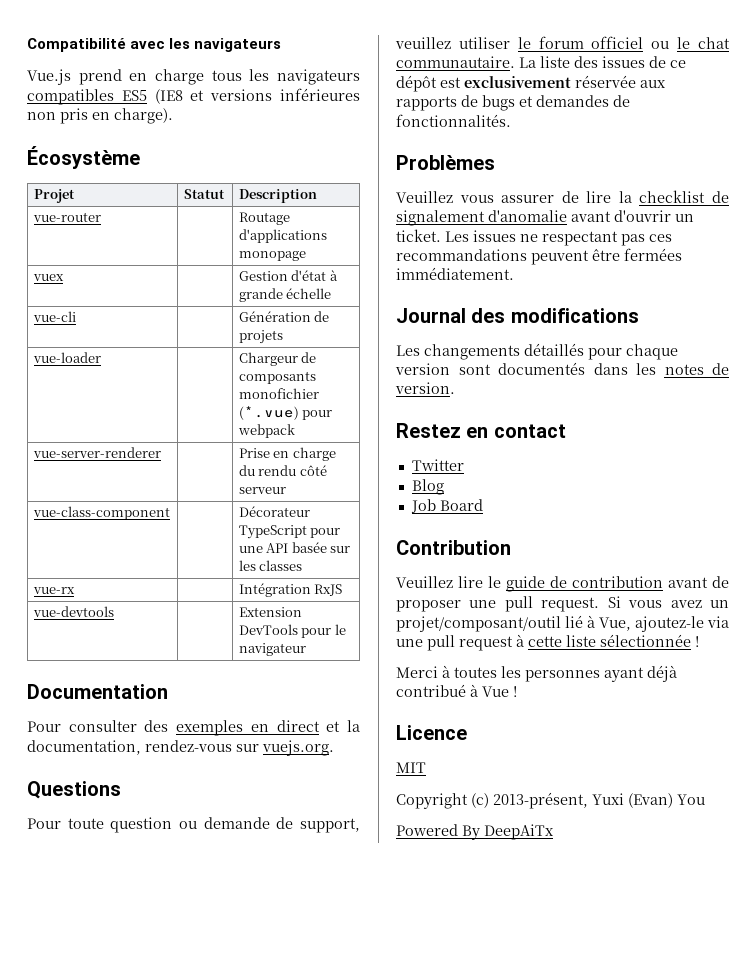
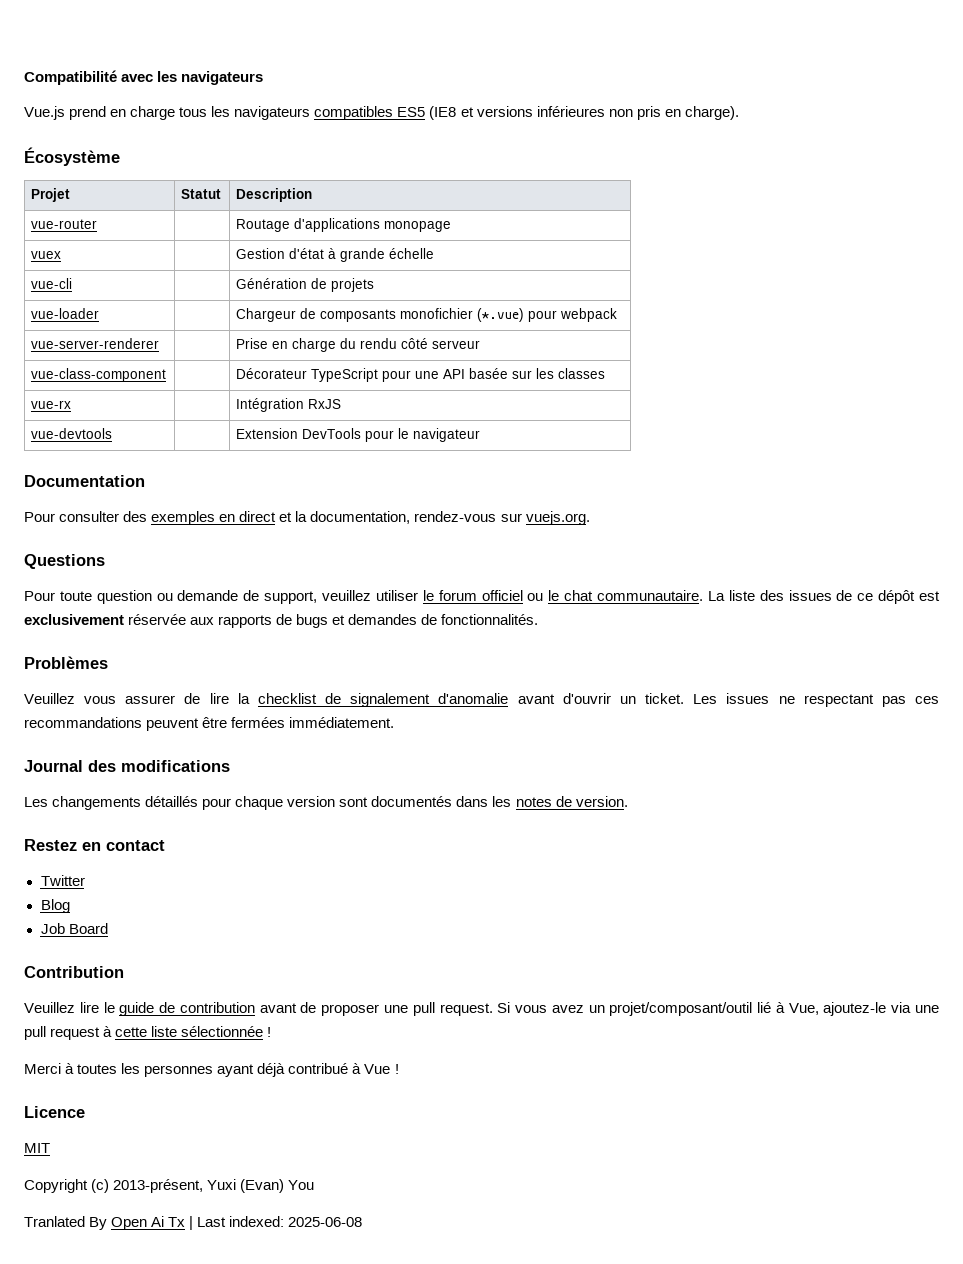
- Powered By DeepAiTx
+ Tranlated By Open Ai Tx | Last indexed: 2025-06-08

